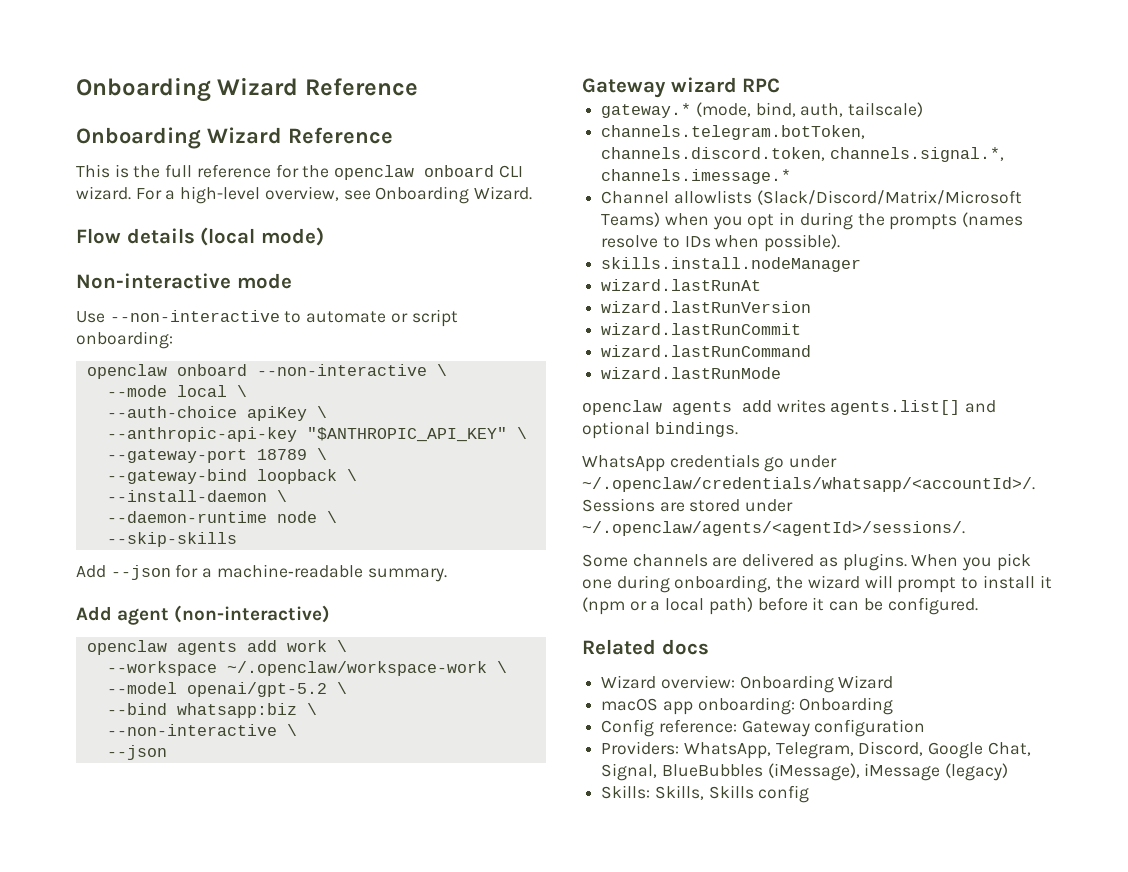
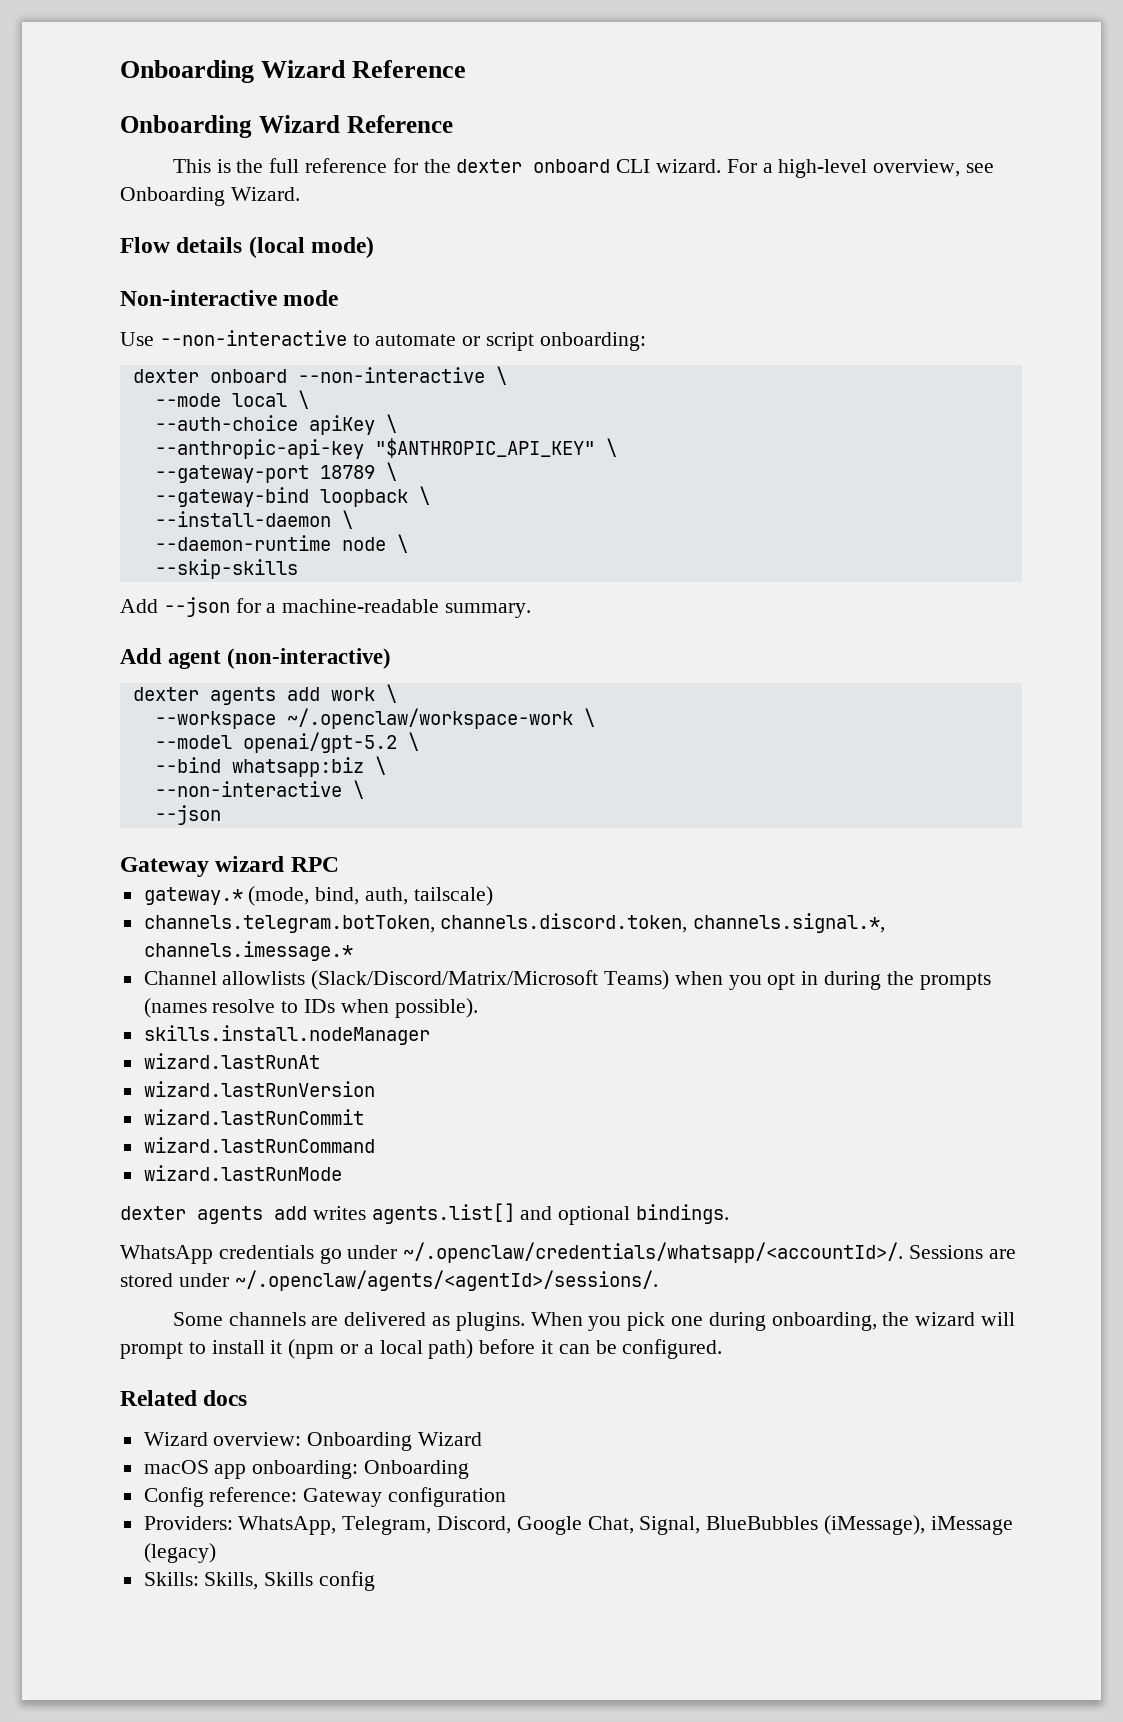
- This is the full reference for the openclaw onboard CLI wizard.
+ This is the full reference for the dexter onboard CLI wizard.
- openclaw onboard --non-interactive \
+ dexter onboard --non-interactive \
- openclaw agents add work \
+ dexter agents add work \
- openclaw agents add writes agents.list[] and optional bindings.
+ dexter agents add writes agents.list[] and optional bindings.

